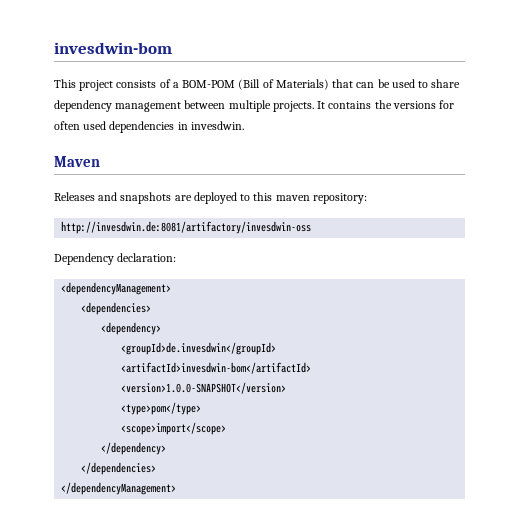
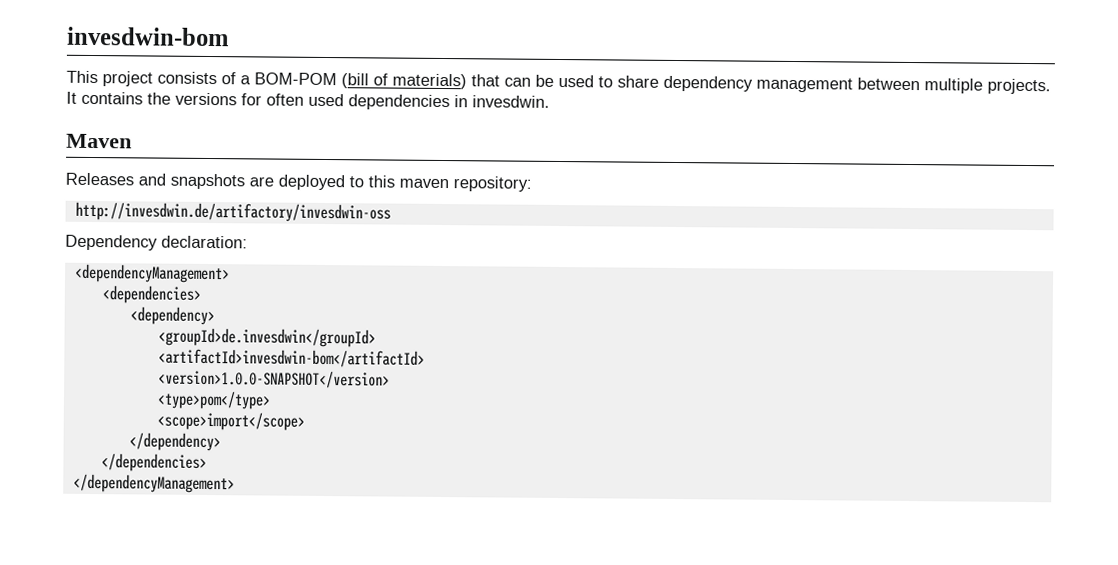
- This project consists of a BOM-POM (Bill of Materials) that can be used to share dependency management between multiple projects.
+ This project consists of a BOM-POM (bill of materials) that can be used to share dependency management between multiple projects.
- http://invesdwin.de:8081/artifactory/invesdwin-oss
+ http://invesdwin.de/artifactory/invesdwin-oss

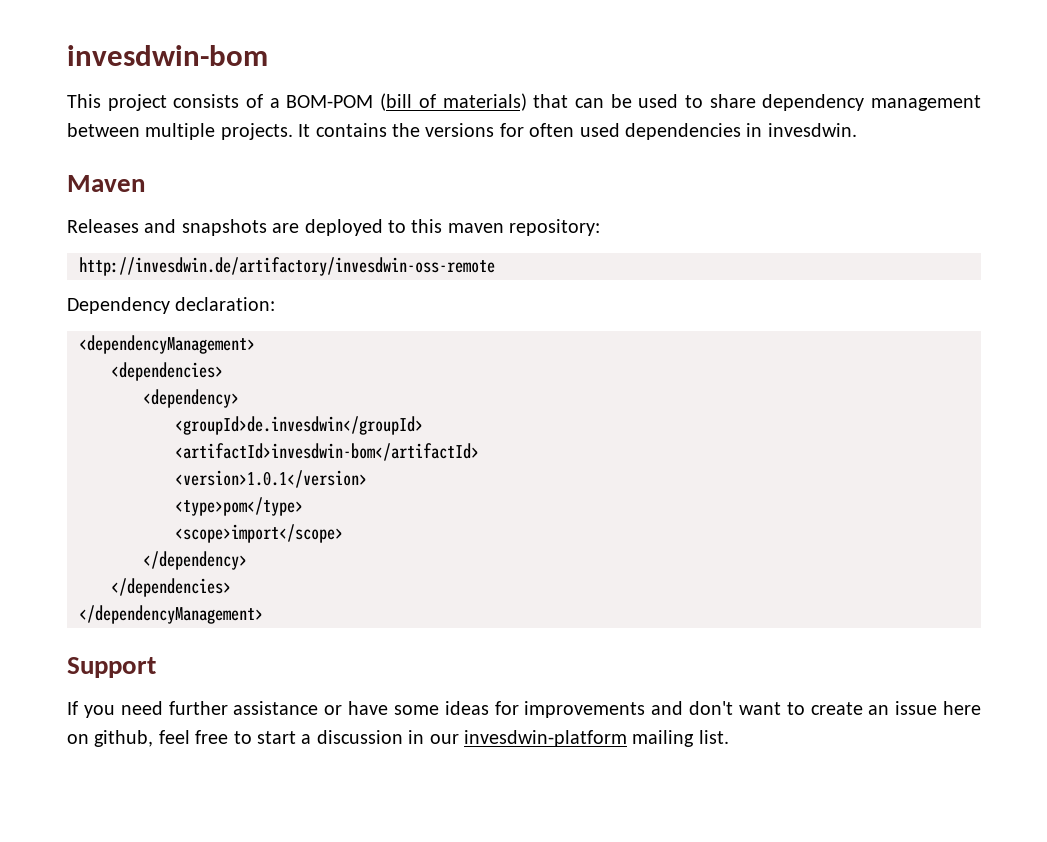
- http://invesdwin.de/artifactory/invesdwin-oss
+ http://invesdwin.de/artifactory/invesdwin-oss-remote
- <version>1.0.0-SNAPSHOT</version>
+ <version>1.0.1</version>
+ Support
+ If you need further assistance or have some ideas for improvements and don't want to create an issue here on github, feel free to start a discussion in our invesdwin-platform mailing list.

